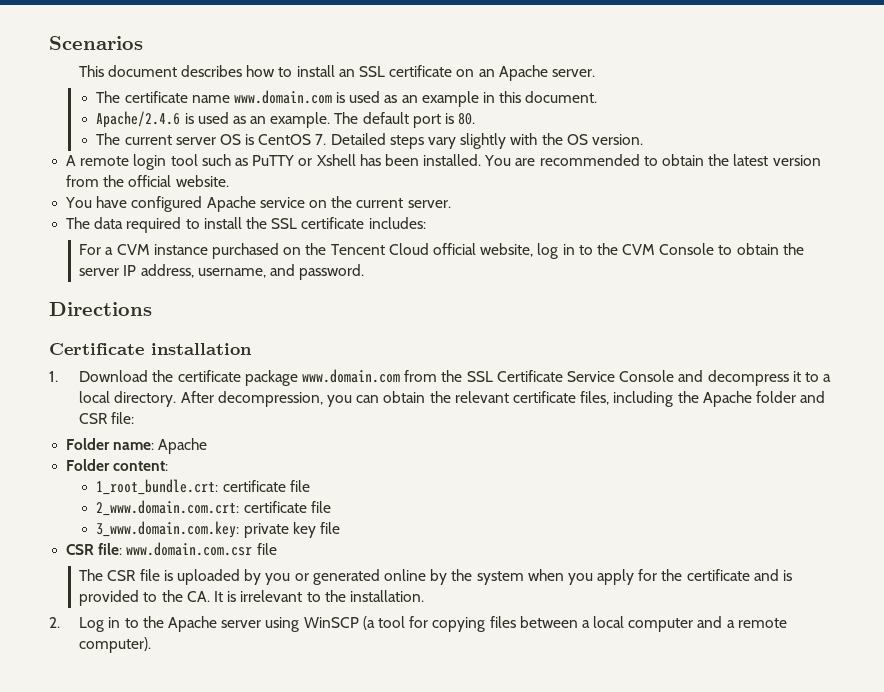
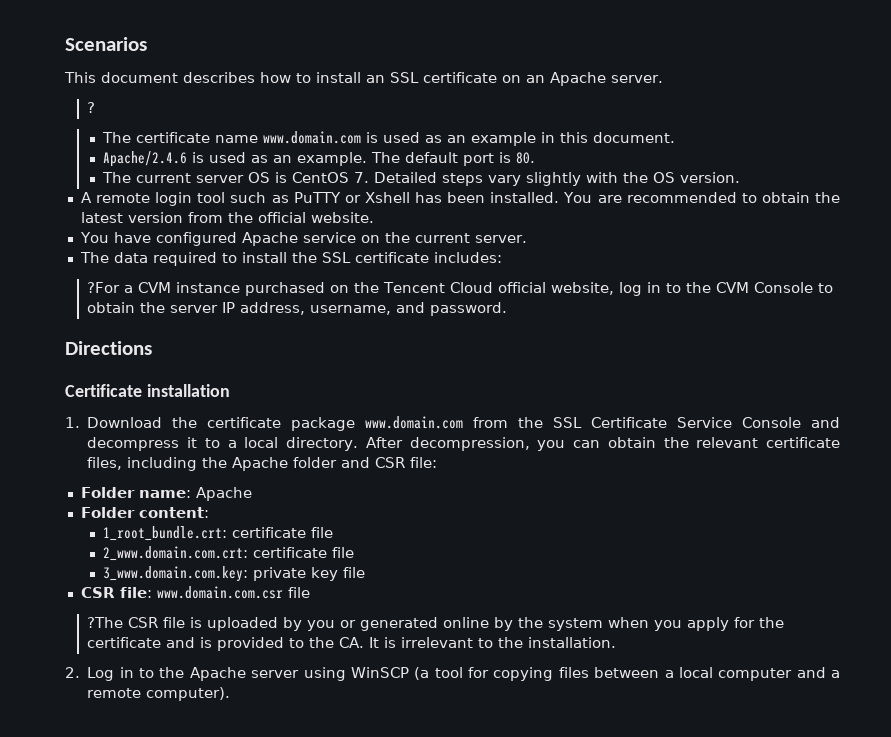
+ ?
- For a CVM instance purchased on the Tencent Cloud official website, log in to the CVM Console to obtain the server IP address, username, and password.
+ ?For a CVM instance purchased on the Tencent Cloud official website, log in to the CVM Console to obtain the server IP address, username, and password.
- The CSR file is uploaded by you or generated online by the system when you apply for the certificate and is provided to the CA. It is irrelevant to the installation.
+ ?The CSR file is uploaded by you or generated online by the system when you apply for the certificate and is provided to the CA. It is irrelevant to the installation.

